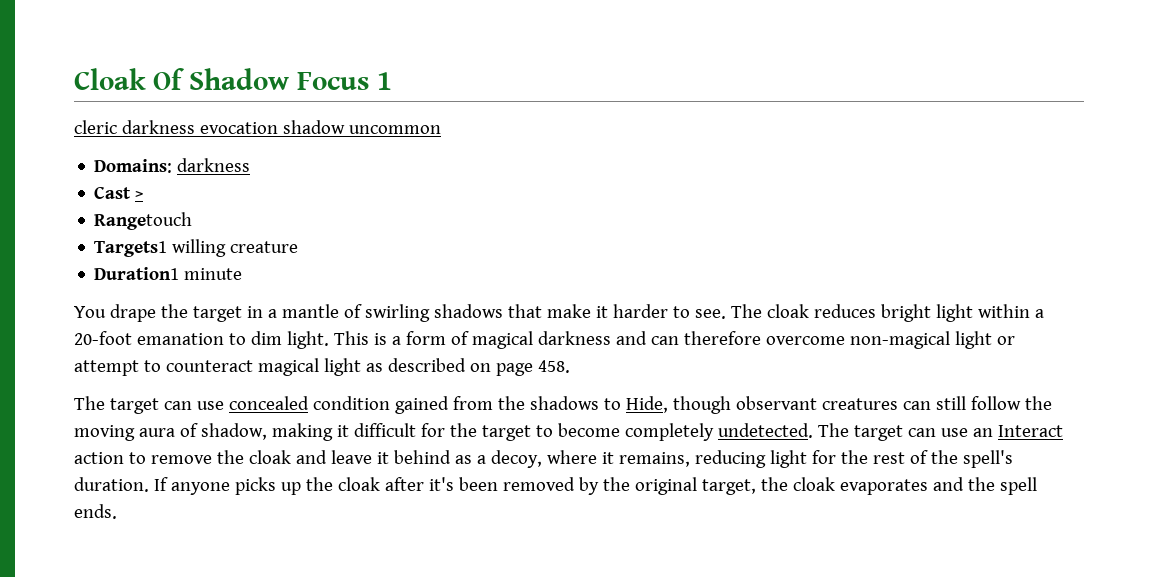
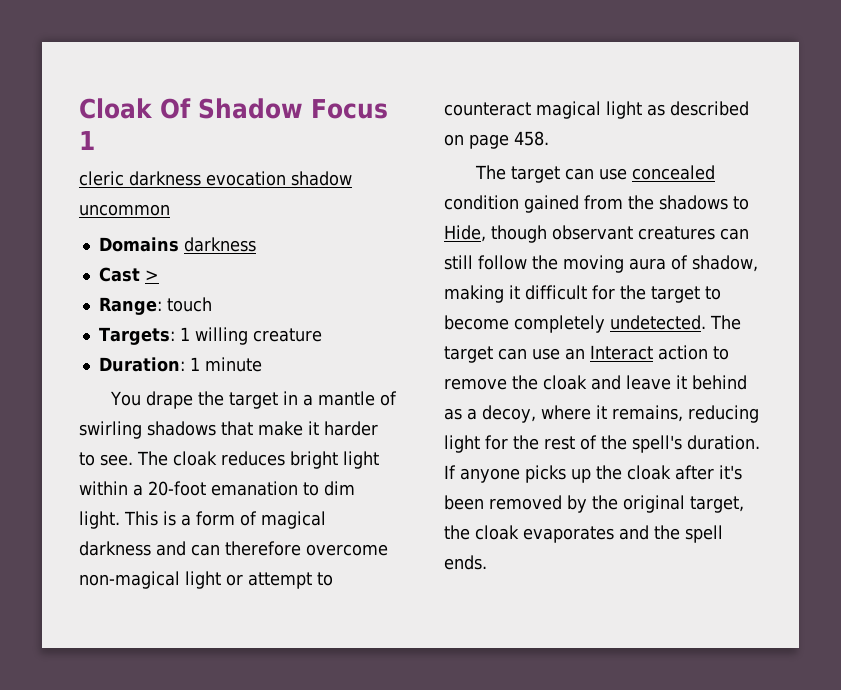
- Domains: darkness
+ Domains darkness
- Rangetouch
- Targets1 willing creature
+ Range: touch
+ Targets: 1 willing creature
- Duration1 minute
+ Duration: 1 minute

